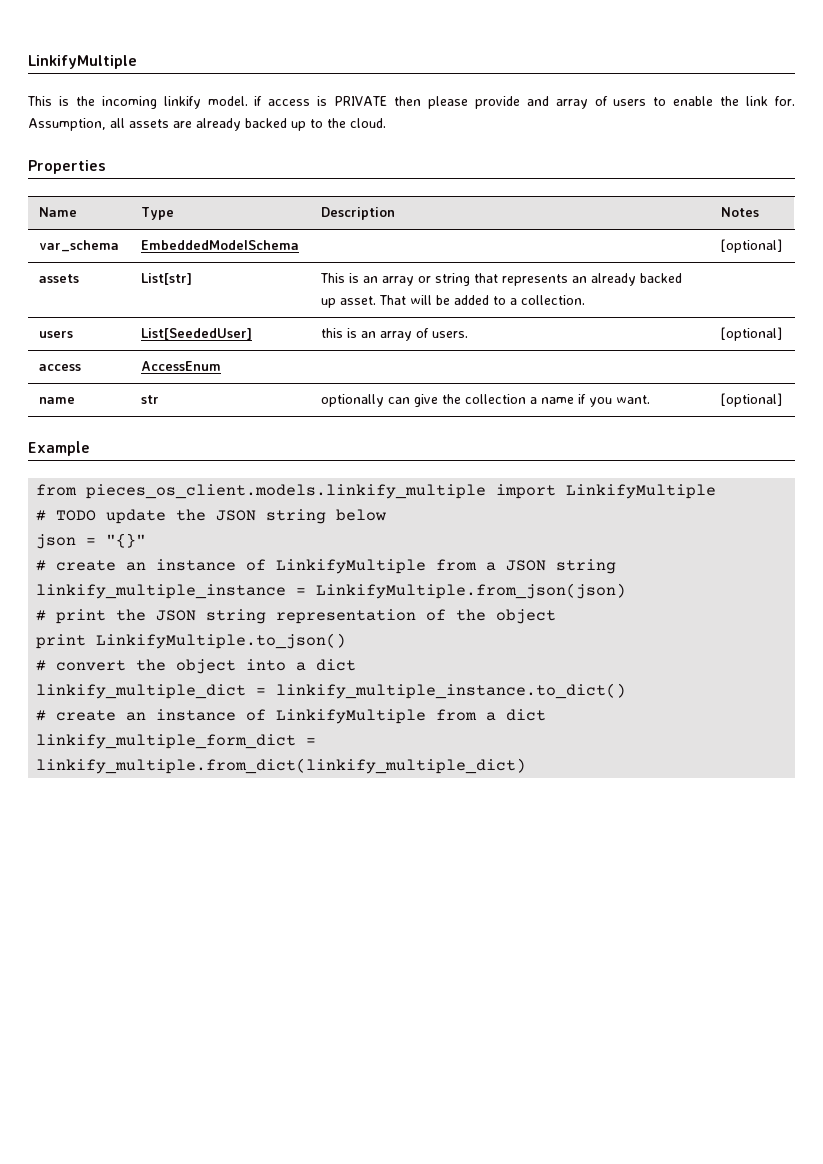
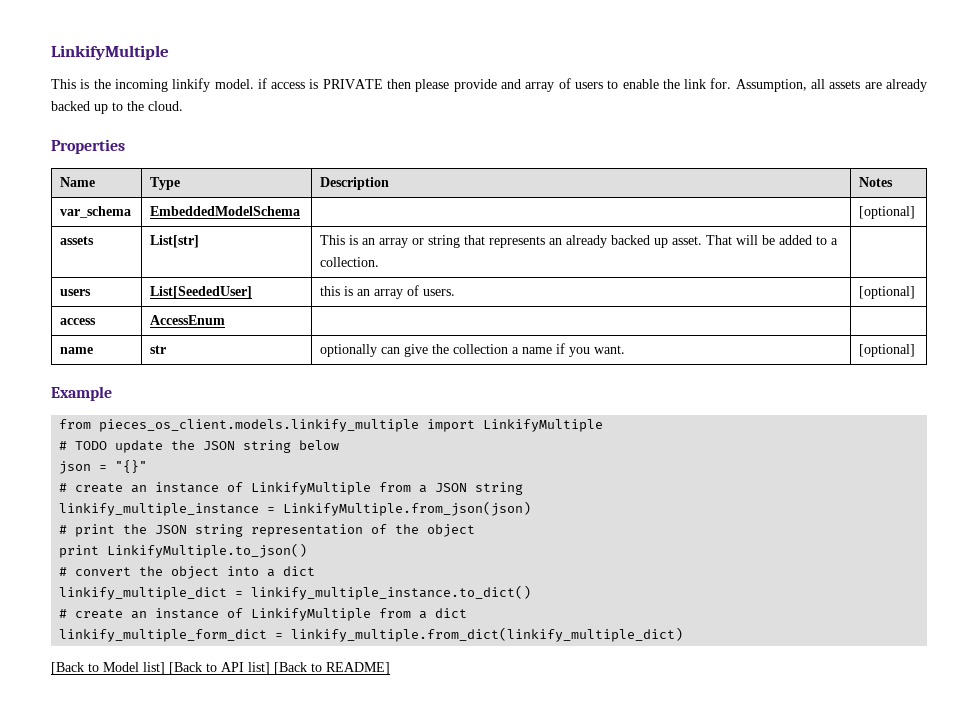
+ [Back to Model list] [Back to API list] [Back to README]

